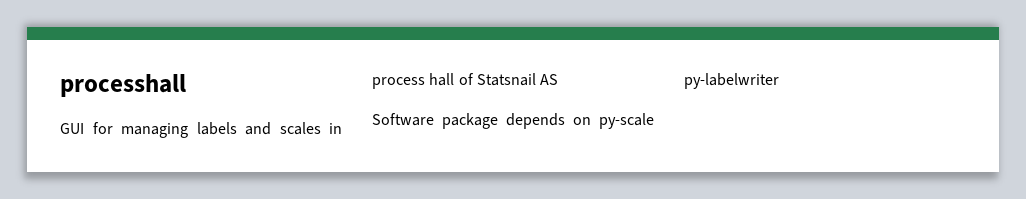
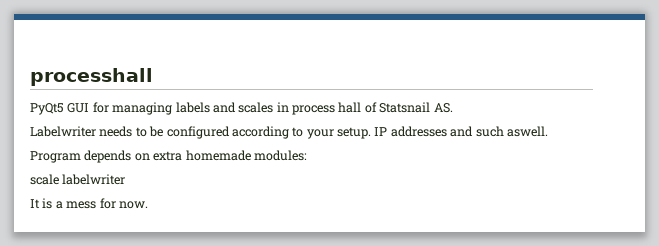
- GUI for managing labels and scales in process hall of Statsnail AS
- Software package depends on py-scale py-labelwriter
+ PyQt5 GUI for managing labels and scales in process hall of Statsnail AS.
+ Labelwriter needs to be configured according to your setup. IP addresses and such aswell.
+ Program depends on extra homemade modules:
+ scale labelwriter
+ It is a mess for now.

